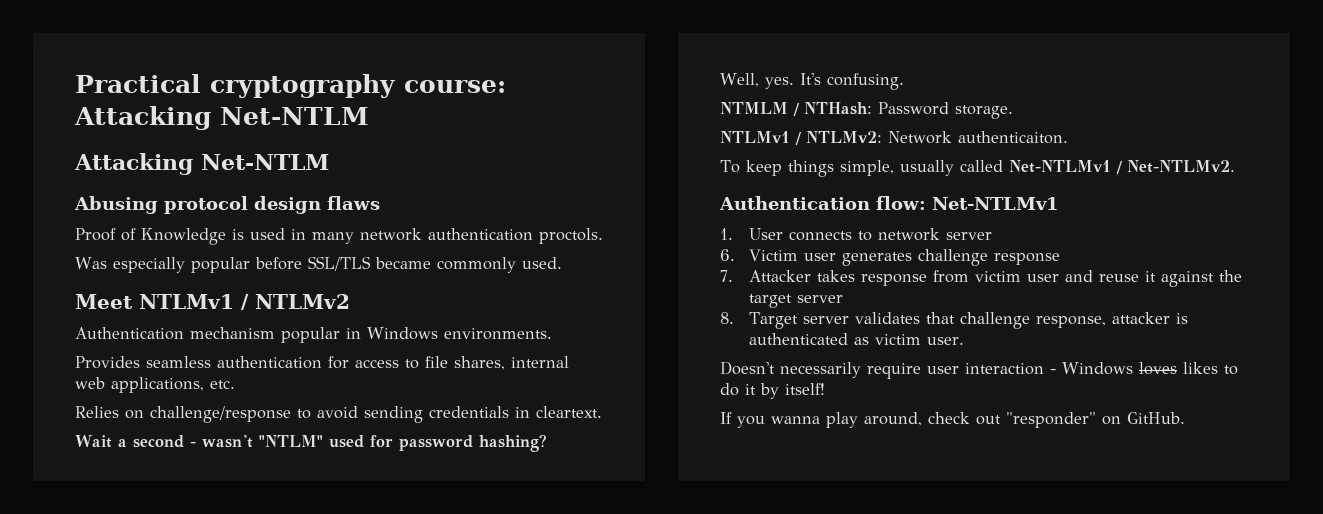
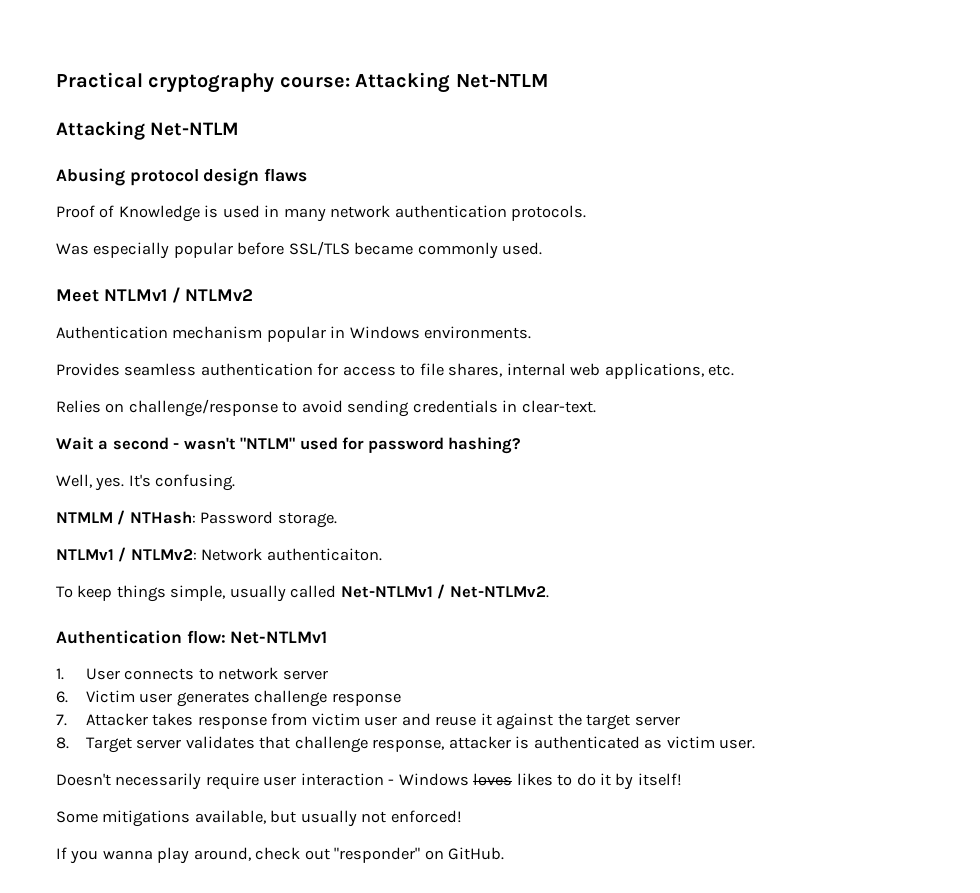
- Proof of Knowledge is used in many network authentication proctols.
+ Proof of Knowledge is used in many network authentication protocols.
- Relies on challenge/response to avoid sending credentials in cleartext.
+ Relies on challenge/response to avoid sending credentials in clear-text.
+ Some mitigations available, but usually not enforced!

